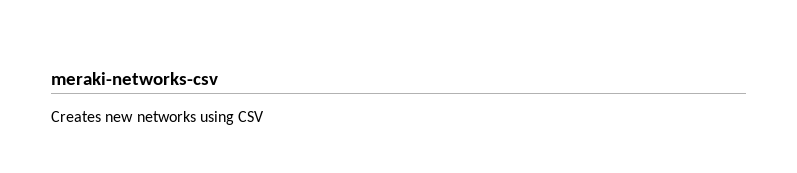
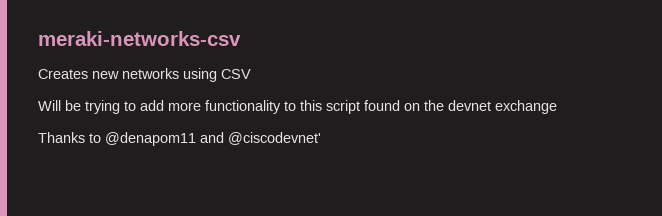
+ Will be trying to add more functionality to this script found on the devnet exchange
+ Thanks to @denapom11 and @ciscodevnet'

